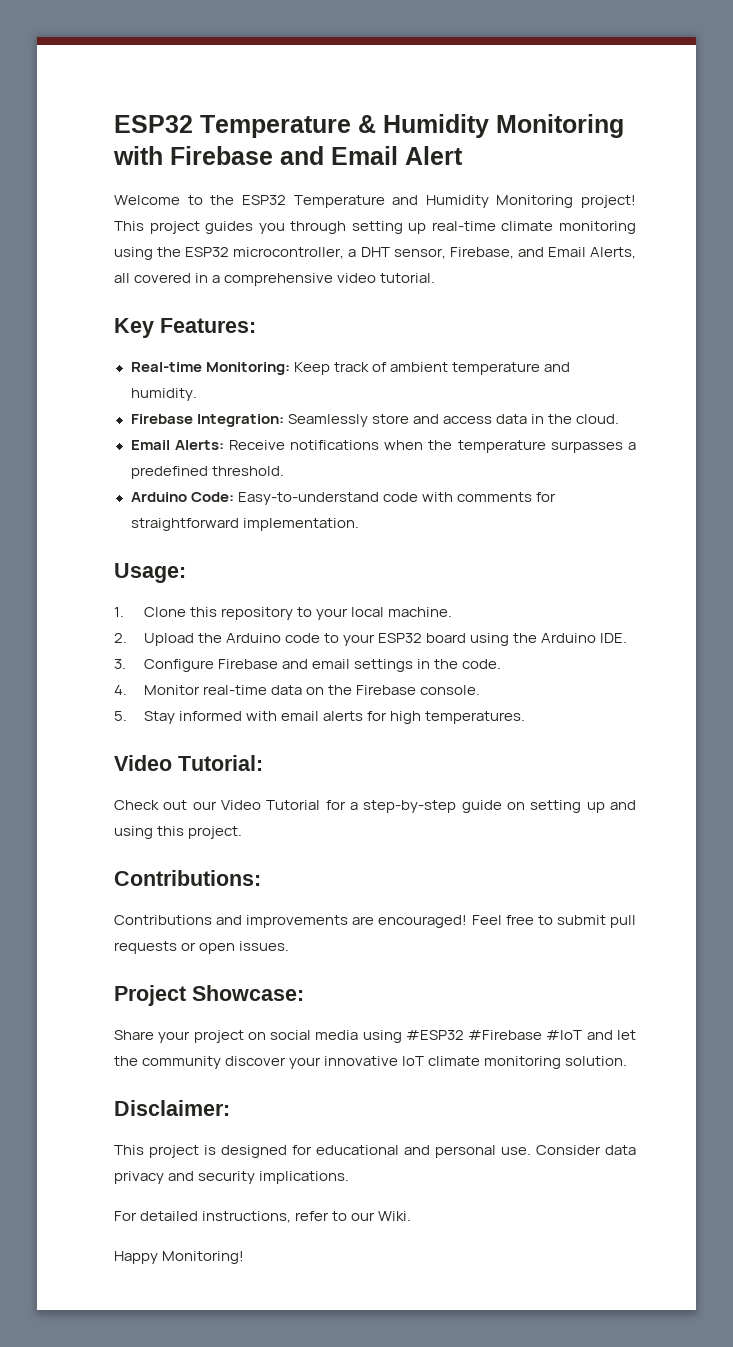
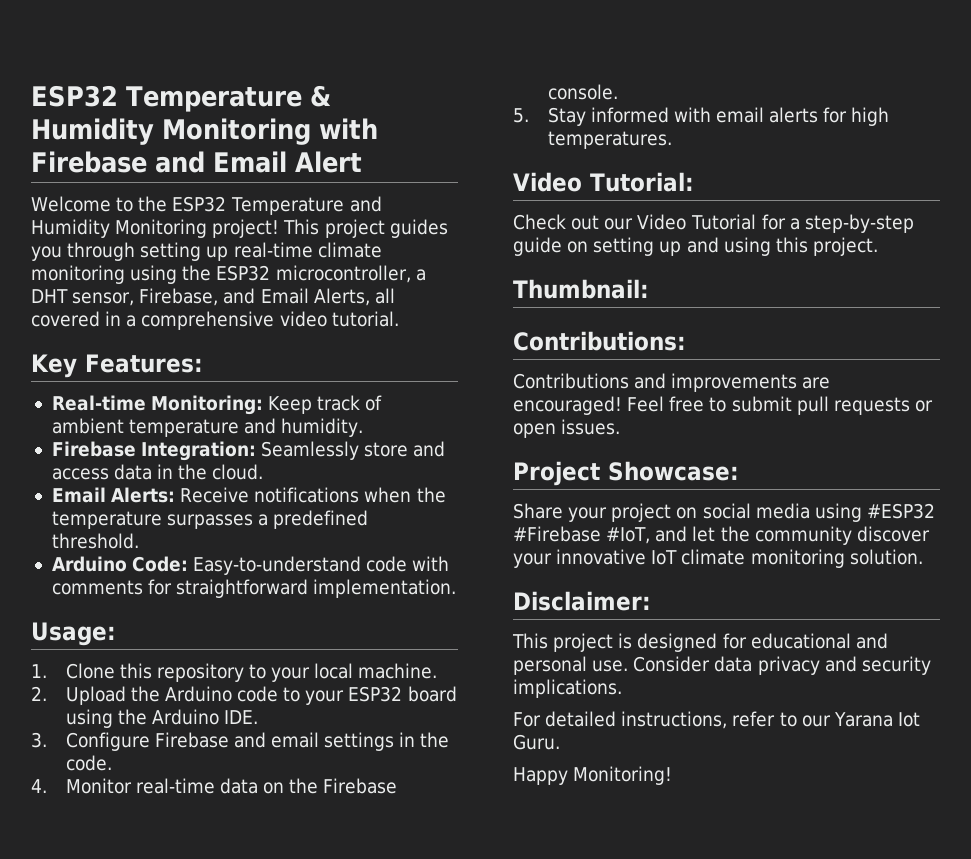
+ Thumbnail:
- Share your project on social media using #ESP32 #Firebase #IoT and let the community discover your innovative IoT climate monitoring solution.
+ Share your project on social media using #ESP32 #Firebase #IoT, and let the community discover your innovative IoT climate monitoring solution.
- For detailed instructions, refer to our Wiki.
+ For detailed instructions, refer to our Yarana Iot Guru.

